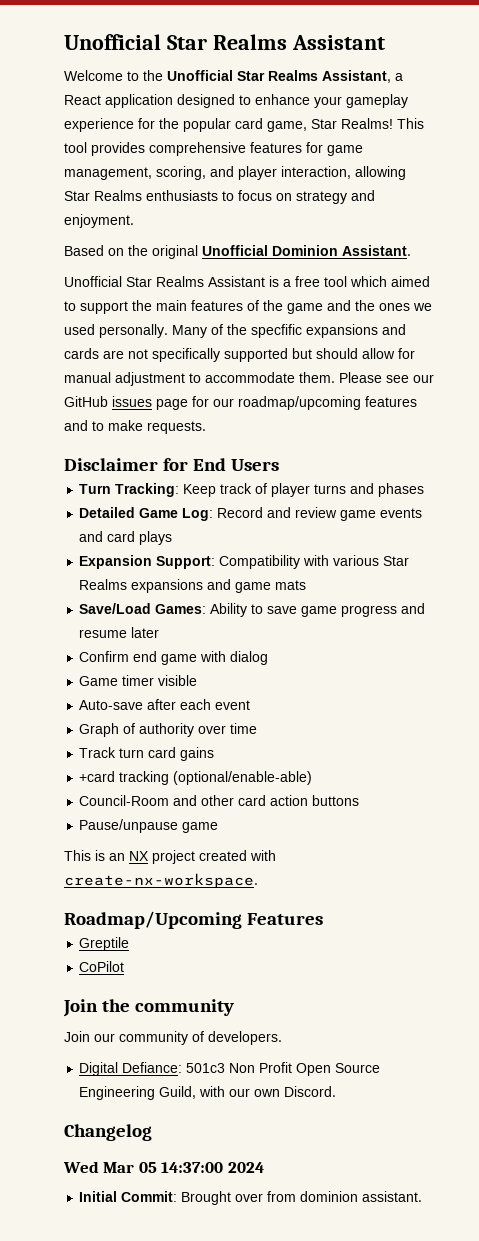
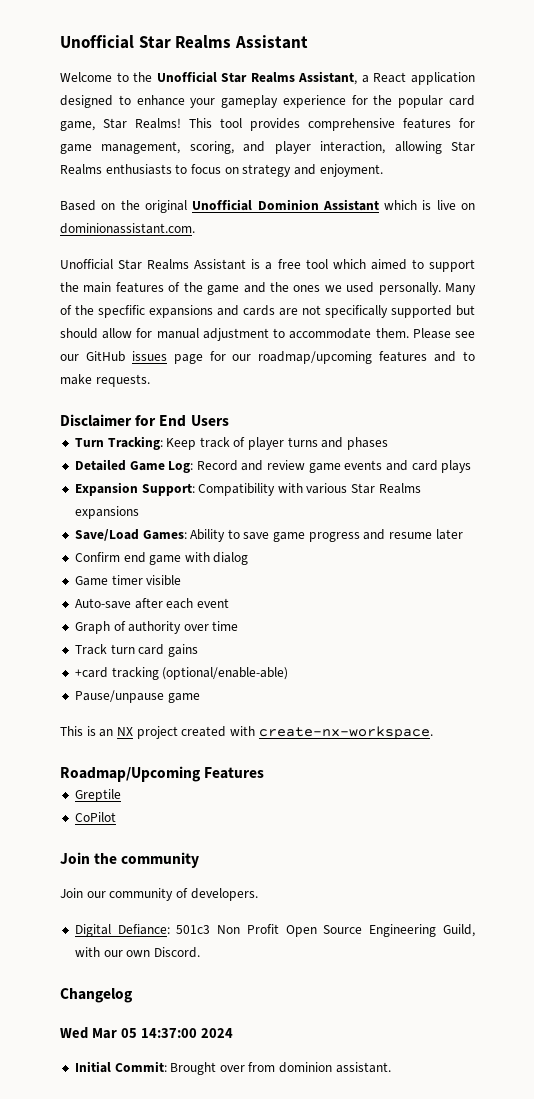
- Based on the original Unofficial Dominion Assistant.
+ Based on the original Unofficial Dominion Assistant which is live on dominionassistant.com.
- Expansion Support: Compatibility with various Star Realms expansions and game mats
+ Expansion Support: Compatibility with various Star Realms expansions
- Council-Room and other card action buttons

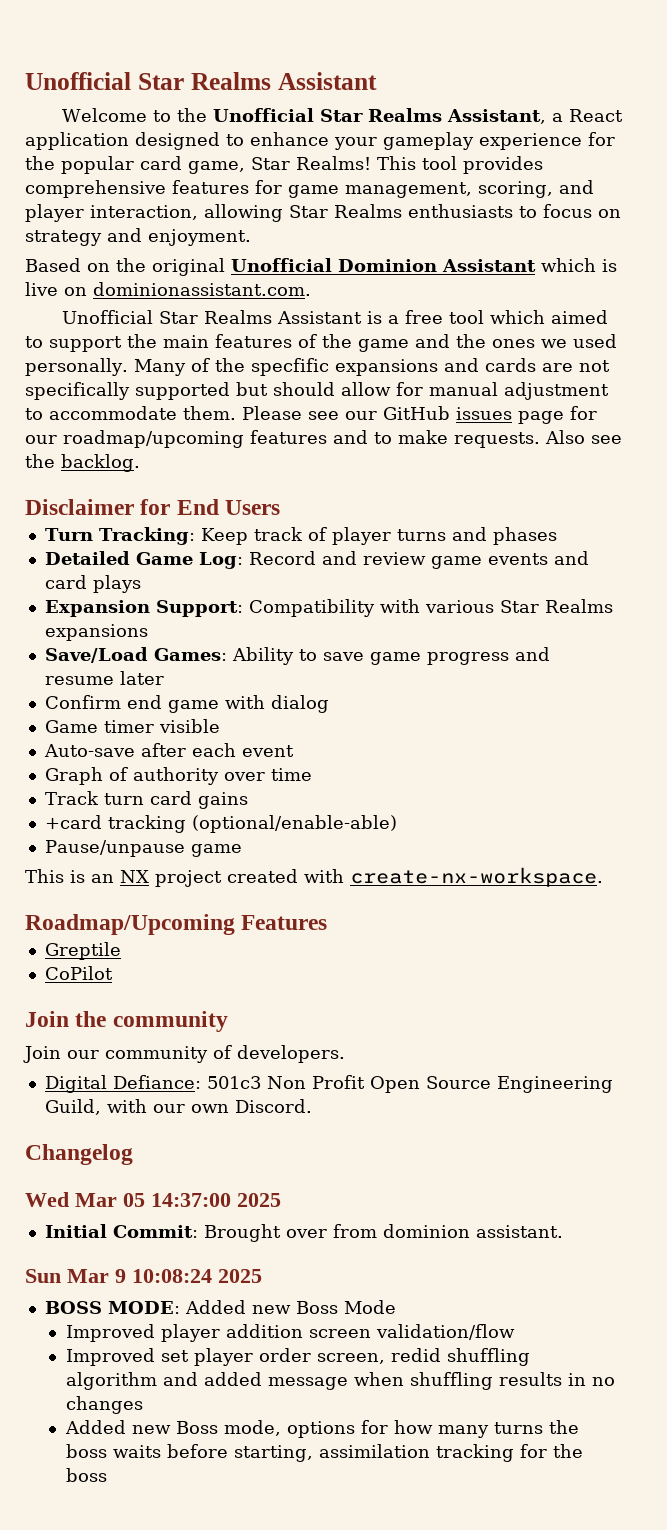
+ Also see the backlog.
- Wed Mar 05 14:37:00 2024
+ Wed Mar 05 14:37:00 2025
+ Sun Mar 9 10:08:24 2025
+ BOSS MODE: Added new Boss Mode
+ Improved player addition screen validation/flow
+ Improved set player order screen, redid shuffling algorithm and added message when shuffling results in no changes
+ Added new Boss mode, options for how many turns the boss waits before starting, assimilation tracking for the boss

